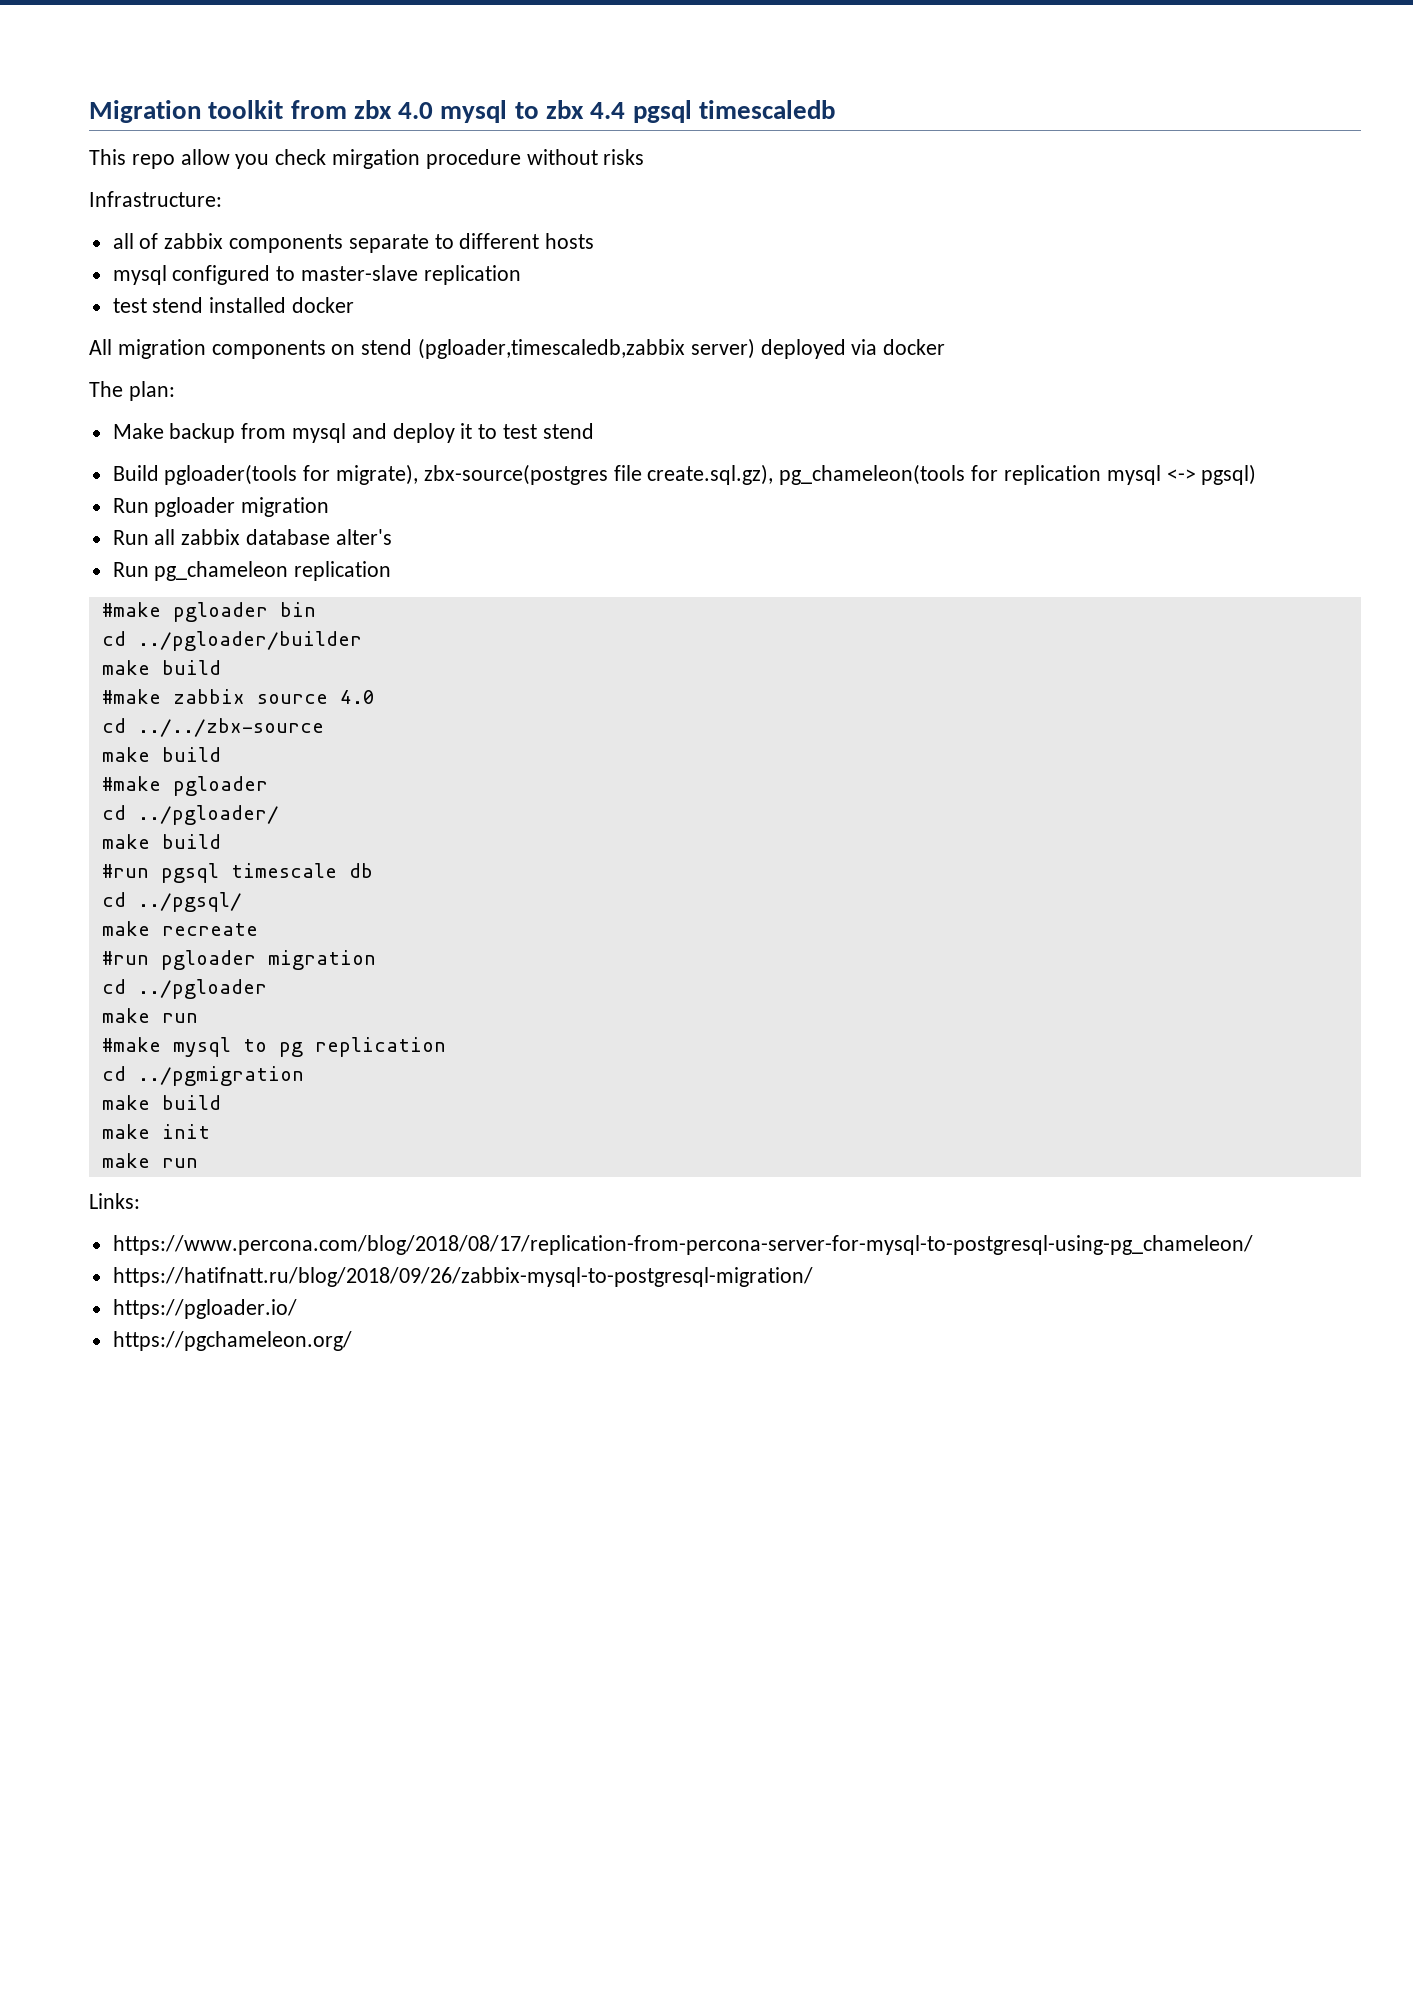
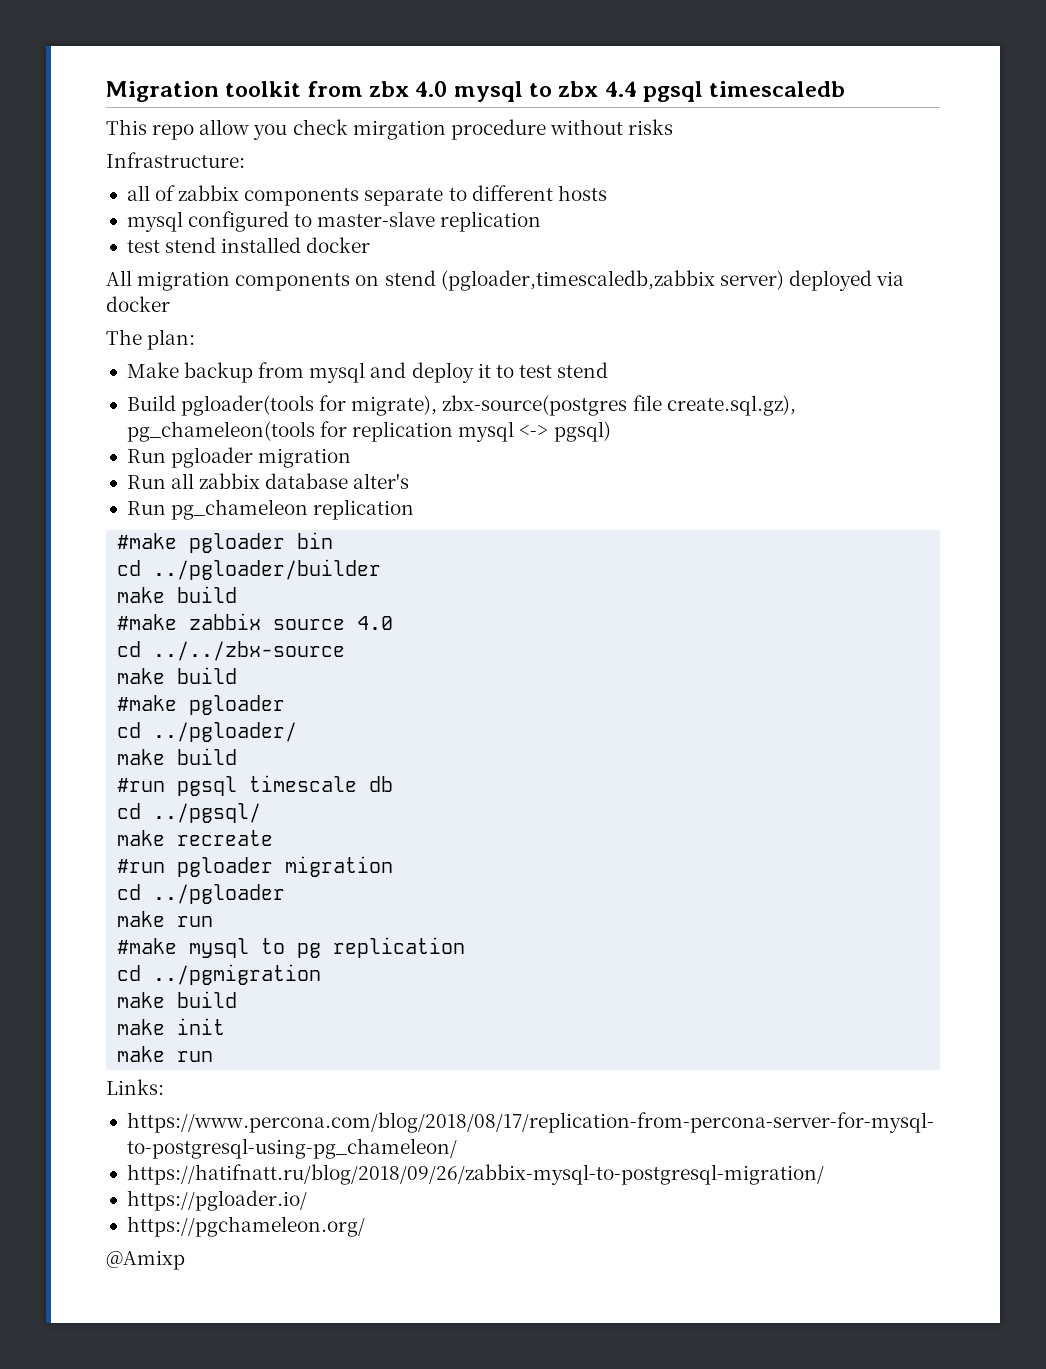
+ @Amixp

